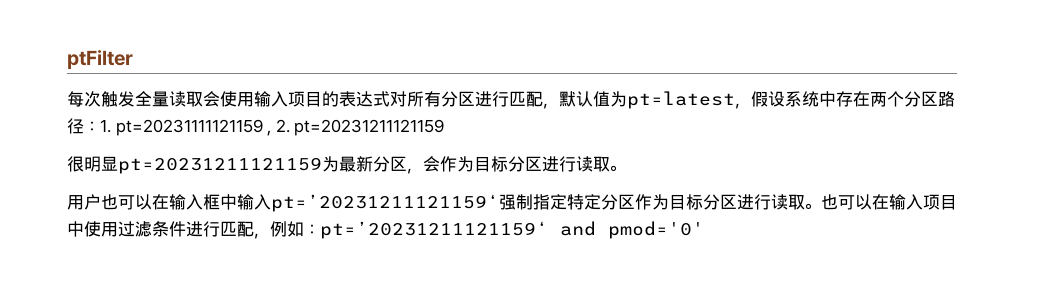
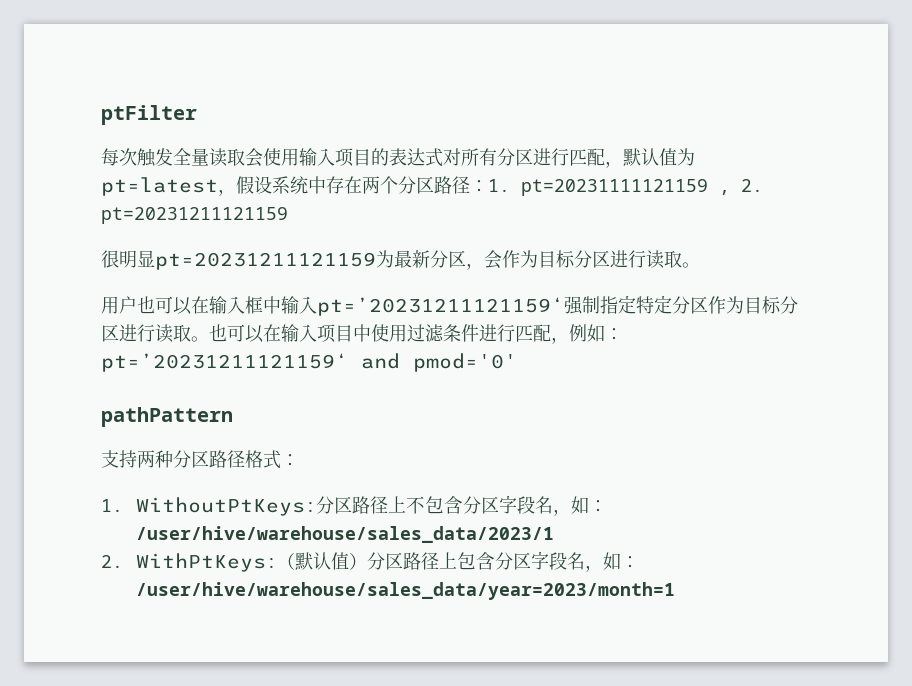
+ pathPattern
+ 支持两种分区路径格式：
+ 1. WithoutPtKeys:分区路径上不包含分区字段名，如：/user/hive/warehouse/sales_data/2023/1
+ 2. WithPtKeys:（默认值）分区路径上包含分区字段名，如：/user/hive/warehouse/sales_data/year=2023/month=1

